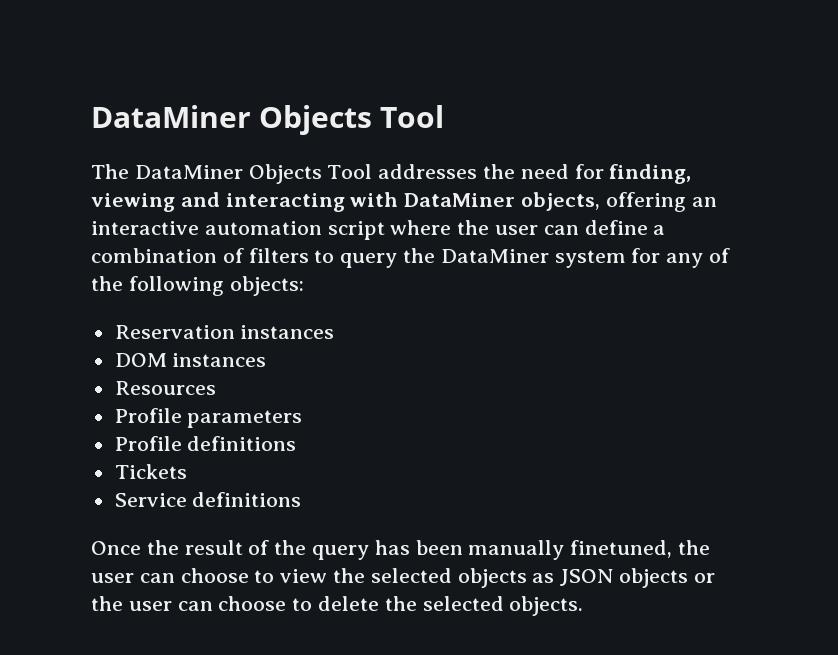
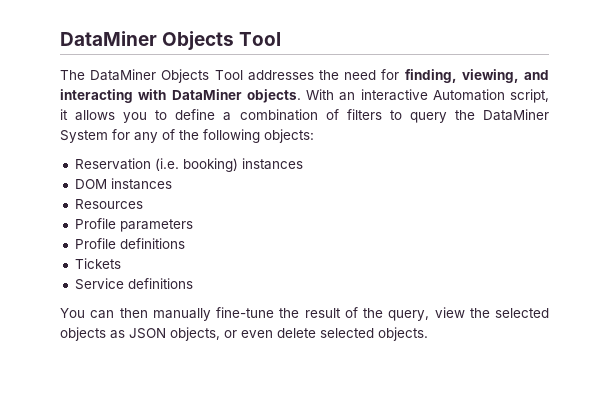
- The DataMiner Objects Tool addresses the need for finding, viewing and interacting with DataMiner objects, offering an interactive automation script where the user can define a combination of filters to query the DataMiner system for any of the following objects:
+ The DataMiner Objects Tool addresses the need for finding, viewing, and interacting with DataMiner objects. With an interactive Automation script, it allows you to define a combination of filters to query the DataMiner System for any of the following objects:
- Reservation instances
+ Reservation (i.e. booking) instances
- Once the result of the query has been manually finetuned, the user can choose to view the selected objects as JSON objects or the user can choose to delete the selected objects.
+ You can then manually fine-tune the result of the query, view the selected objects as JSON objects, or even delete selected objects.

